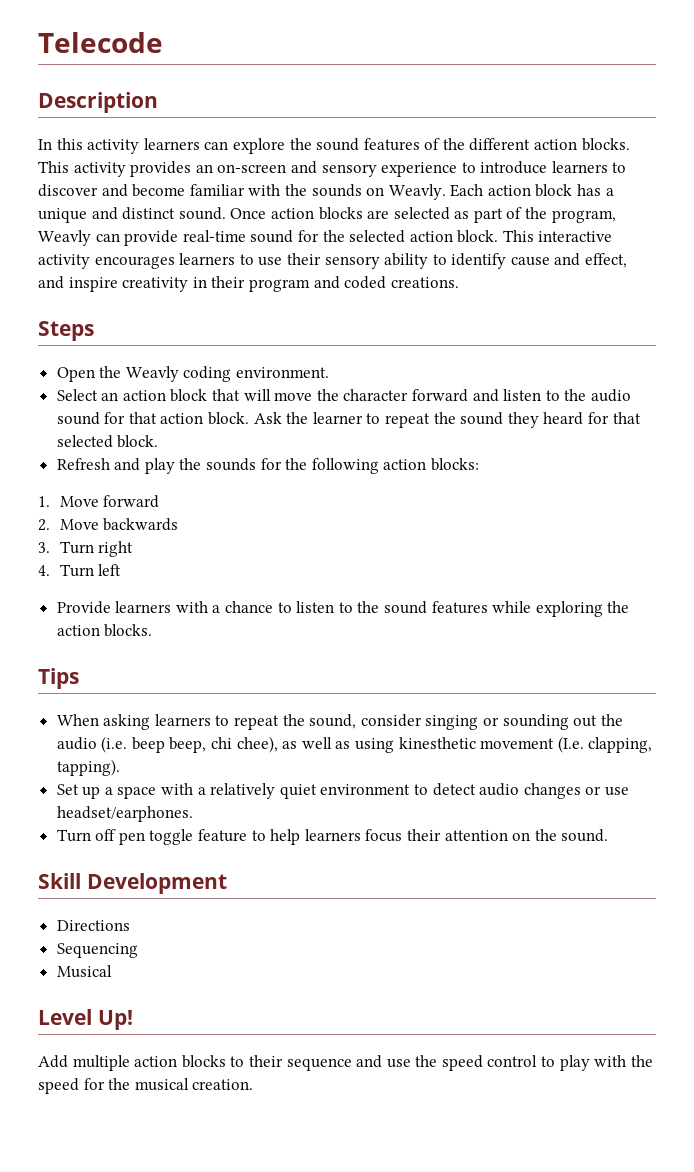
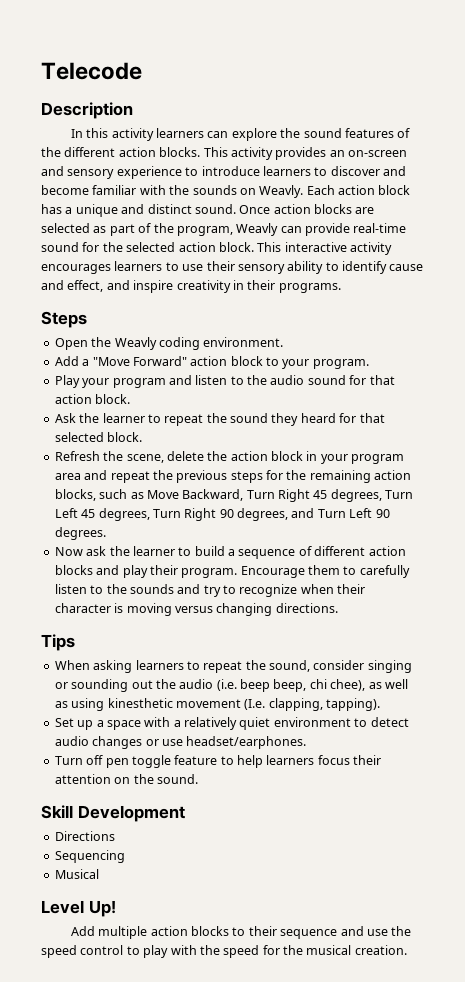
- This interactive activity encourages learners to use their sensory ability to identify cause and effect, and inspire creativity in their program and coded creations.
+ This interactive activity encourages learners to use their sensory ability to identify cause and effect, and inspire creativity in their programs.
- Select an action block that will move the character forward and listen to the audio sound for that action block. Ask the learner to repeat the sound they heard for that selected block.
+ Add a "Move Forward" action block to your program.
+ Play your program and listen to the audio sound for that action block.
+ Ask the learner to repeat the sound they heard for that selected block.
- Refresh and play the sounds for the following action blocks:
- 1. Move forward
- 2. Move backwards
- 3. Turn right
- 4. Turn left
- Provide learners with a chance to listen to the sound features while exploring the action blocks.
+ Refresh the scene, delete the action block in your program area and repeat the previous steps for the remaining action blocks, such as Move Backward, Turn Right 45 degrees, Turn Left 45 degrees, Turn Right 90 degrees, and Turn Left 90 degrees.
+ Now ask the learner to build a sequence of different action blocks and play their program. Encourage them to carefully listen to the sounds and try to recognize when their character is moving versus changing directions.

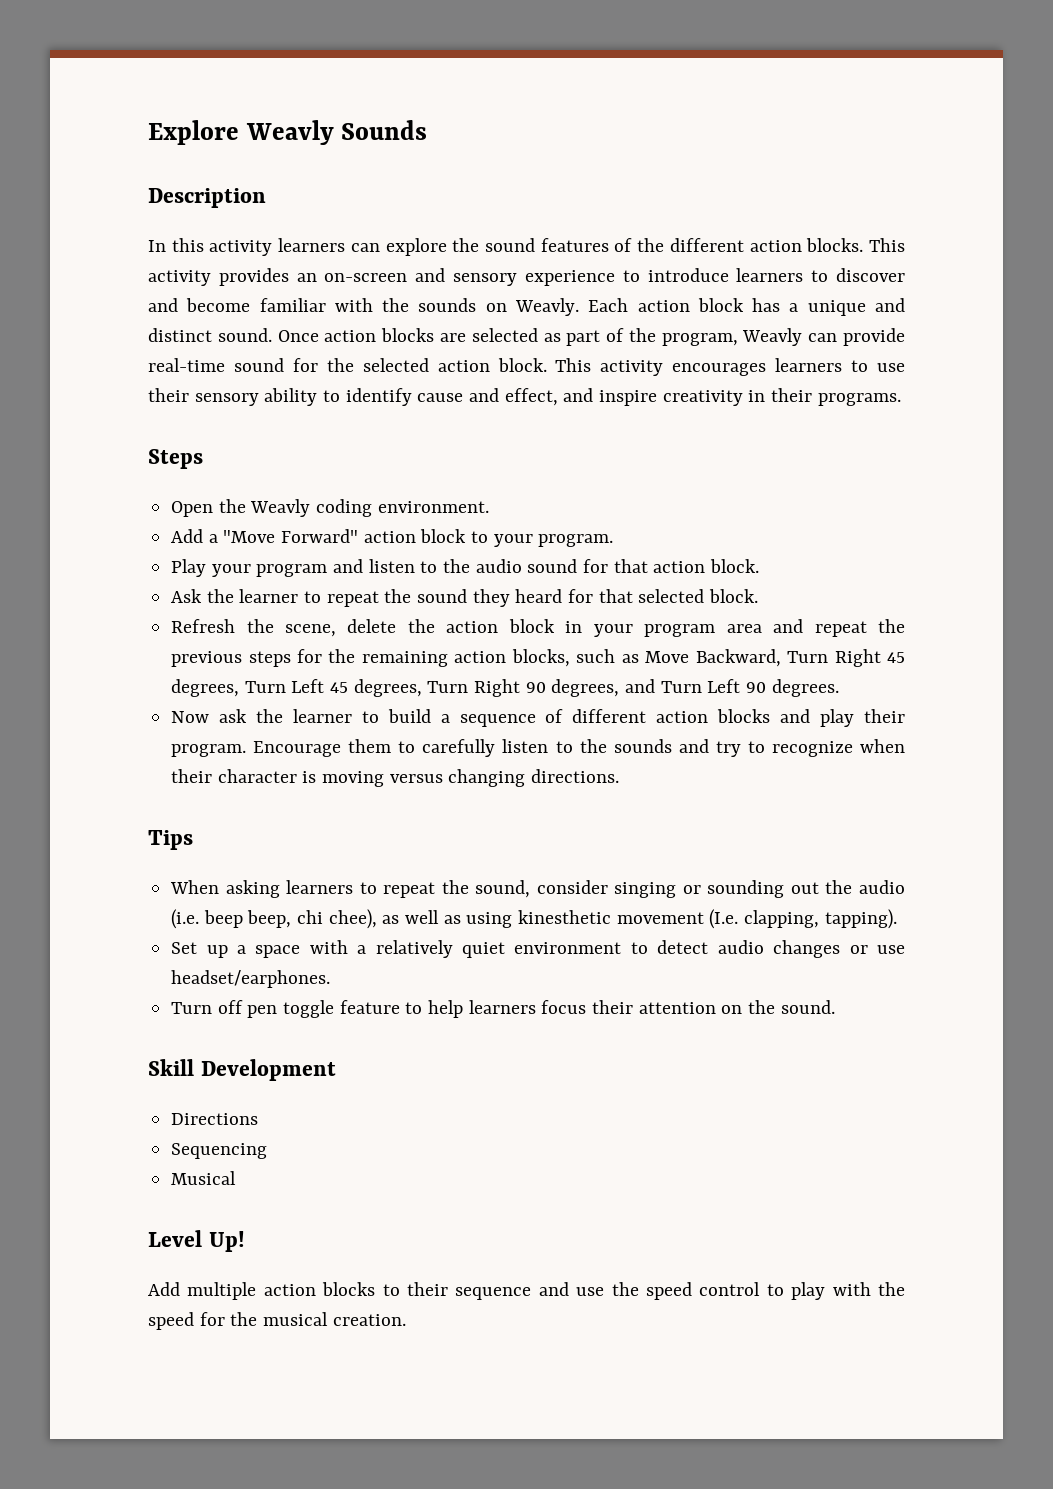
- Telecode
+ Explore Weavly Sounds
- This interactive activity encourages learners to use their sensory ability to identify cause and effect, and inspire creativity in their programs.
+ This activity encourages learners to use their sensory ability to identify cause and effect, and inspire creativity in their programs.

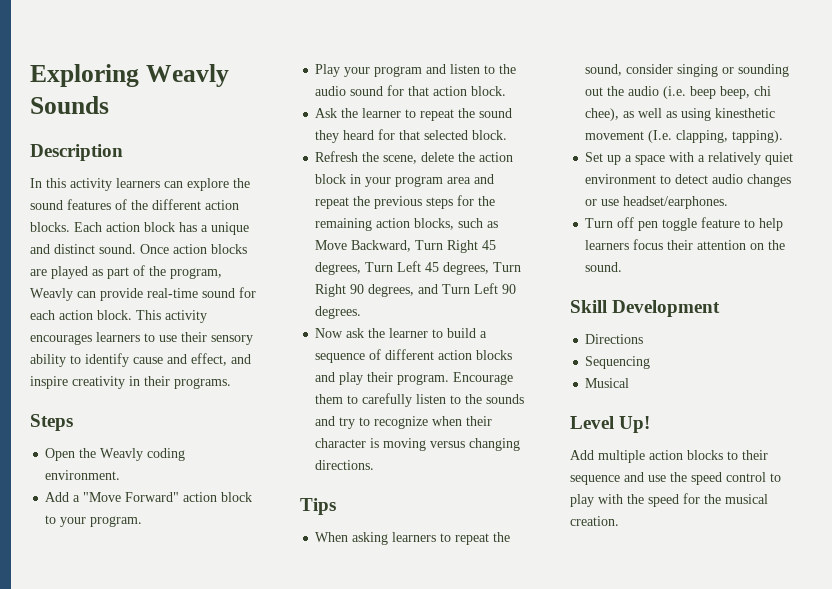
- Explore Weavly Sounds
+ Exploring Weavly Sounds
- This activity provides an on-screen and sensory experience to introduce learners to discover and become familiar with the sounds on Weavly.
- Once action blocks are selected as part of the program, Weavly can provide real-time sound for the selected action block.
+ Once action blocks are played as part of the program, Weavly can provide real-time sound for each action block.

